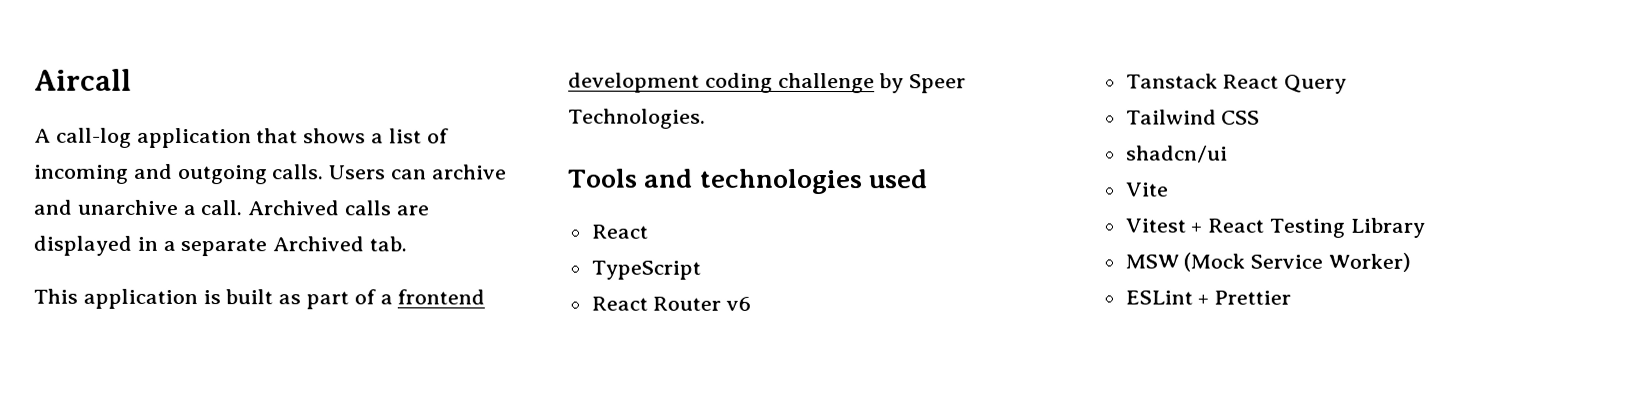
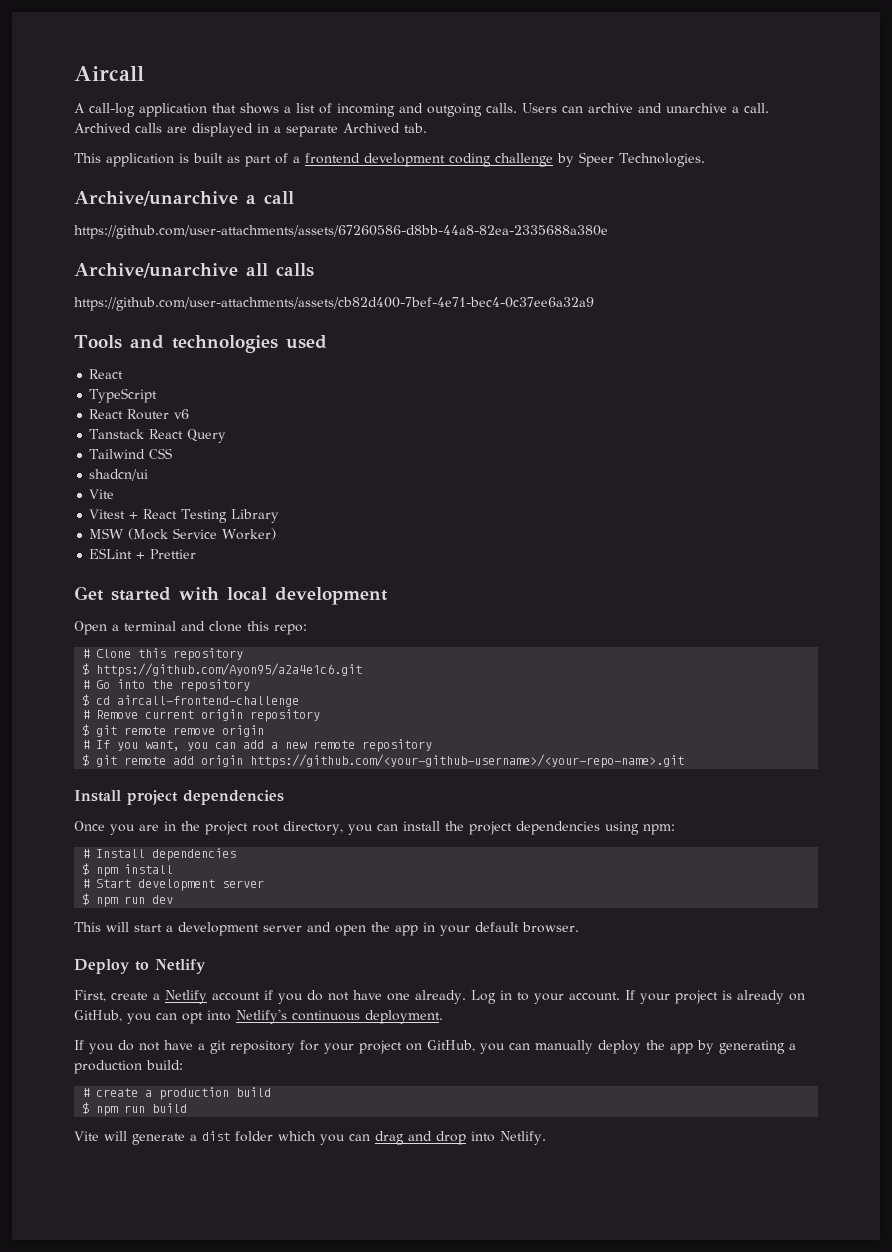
+ Archive/unarchive a call
+ https://github.com/user-attachments/assets/67260586-d8bb-44a8-82ea-2335688a380e
+ Archive/unarchive all calls
+ https://github.com/user-attachments/assets/cb82d400-7bef-4e71-bec4-0c37ee6a32a9
+ Get started with local development
+ Open a terminal and clone this repo:
+ # Clone this repository
+ $ https://github.com/Ayon95/a2a4e1c6.git
+ # Go into the repository
+ $ cd aircall-frontend-challenge
+ # Remove current origin repository
+ $ git remote remove origin
+ # If you want, you can add a new remote repository
+ $ git remote add origin https://github.com/<your-github-username>/<your-repo-name>.git
+ Install project dependencies
+ Once you are in the project root directory, you can install the project dependencies using npm:
+ # Install dependencies
+ $ npm install
+ # Start development server
+ $ npm run dev
+ This will start a development server and open the app in your default browser.
+ Deploy to Netlify
+ First, create a Netlify account if you do not have one already. Log in to your account. If your project is already on GitHub, you can opt into Netlify's continuous deployment.
+ If you do not have a git repository for your project on GitHub, you can manually deploy the app by generating a production build:
+ # create a production build
+ $ npm run build
+ Vite will generate a dist folder which you can drag and drop into Netlify.

